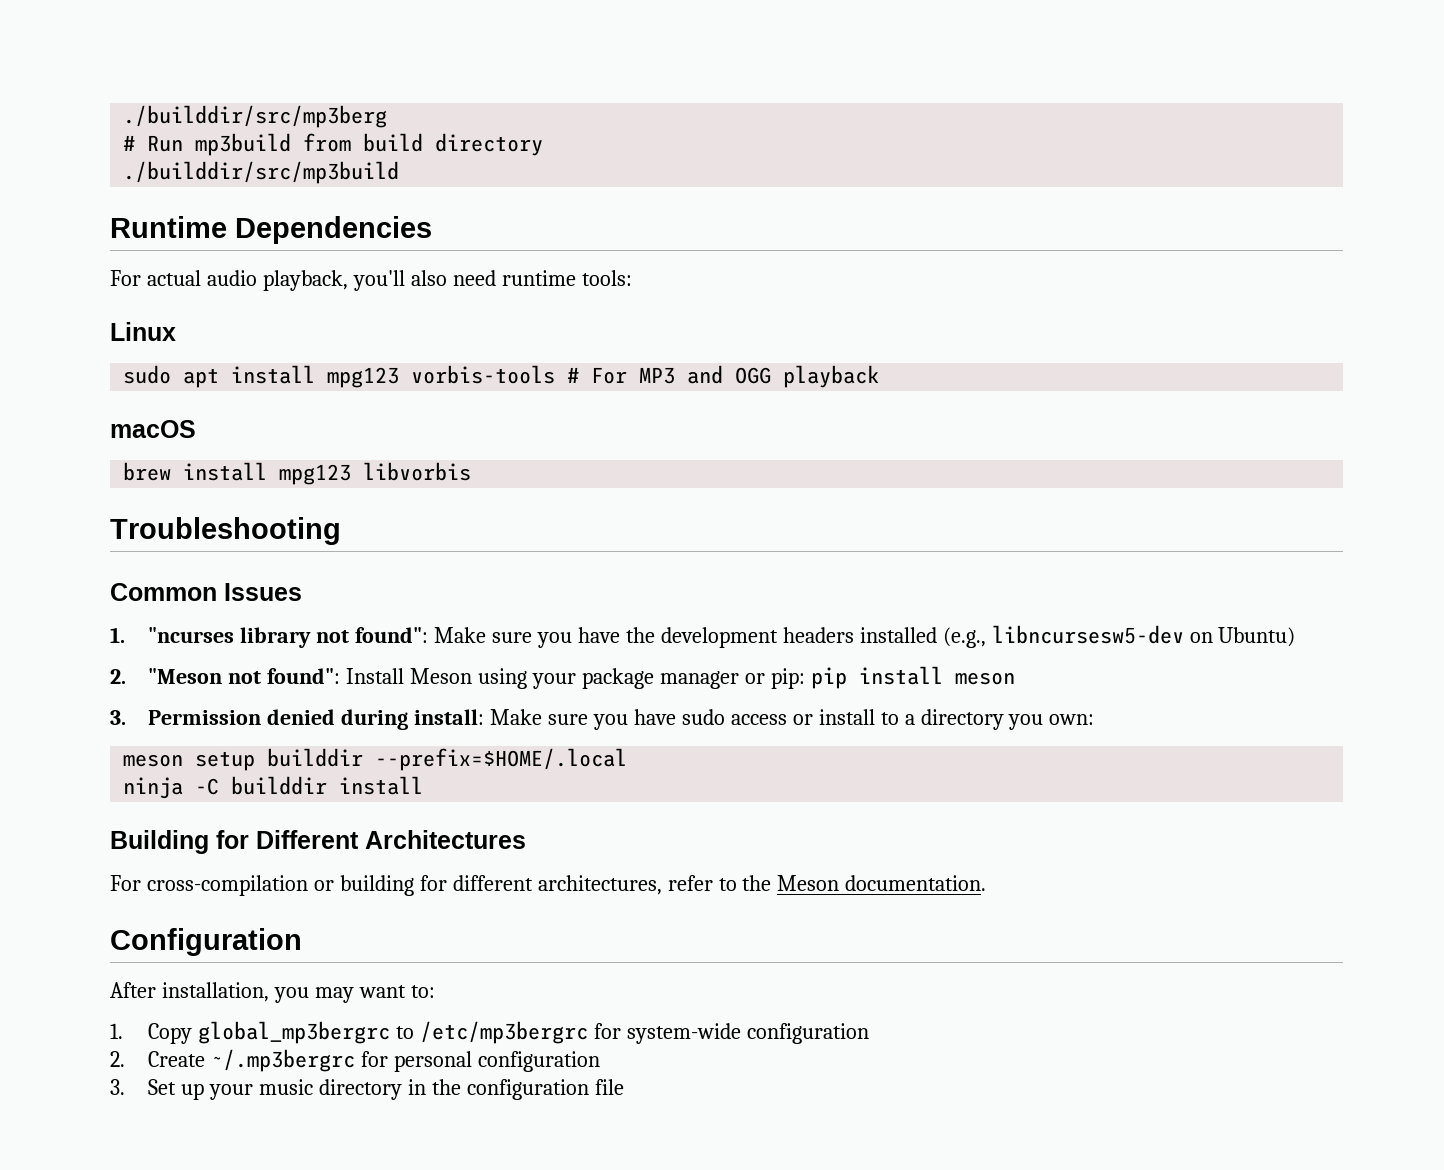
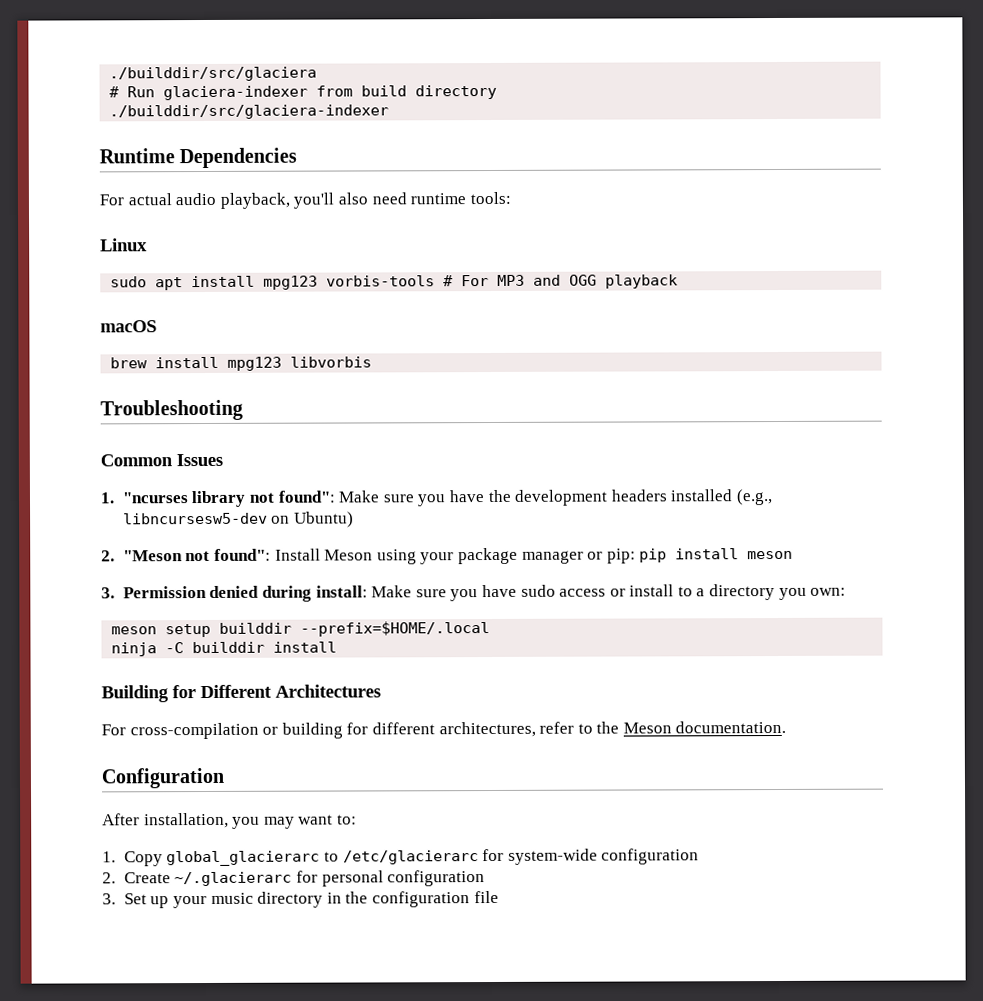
- ./builddir/src/mp3berg
+ ./builddir/src/glaciera
- # Run mp3build from build directory
+ # Run glaciera-indexer from build directory
- ./builddir/src/mp3build
+ ./builddir/src/glaciera-indexer
- 1. Copy global_mp3bergrc to /etc/mp3bergrc for system-wide configuration
+ 1. Copy global_glacierarc to /etc/glacierarc for system-wide configuration
- 2. Create ~/.mp3bergrc for personal configuration
+ 2. Create ~/.glacierarc for personal configuration

